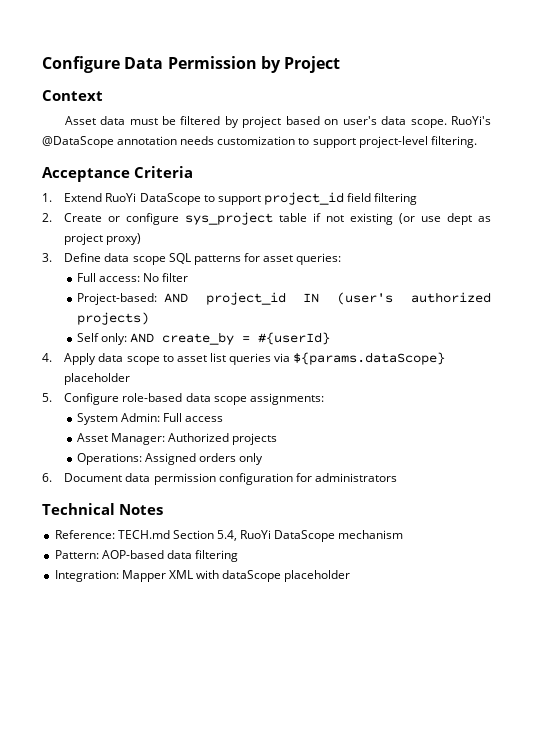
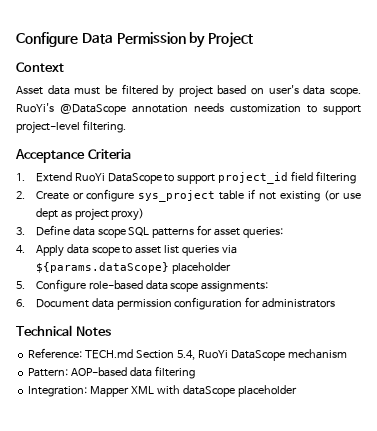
- Full access: No filter
- Project-based: AND project_id IN (user's authorized projects)
- Self only: AND create_by = #{userId}
- System Admin: Full access
- Asset Manager: Authorized projects
- Operations: Assigned orders only

